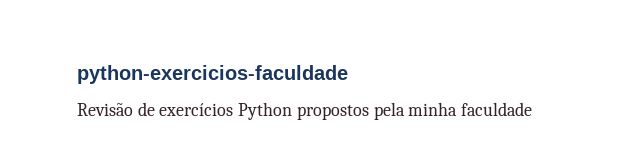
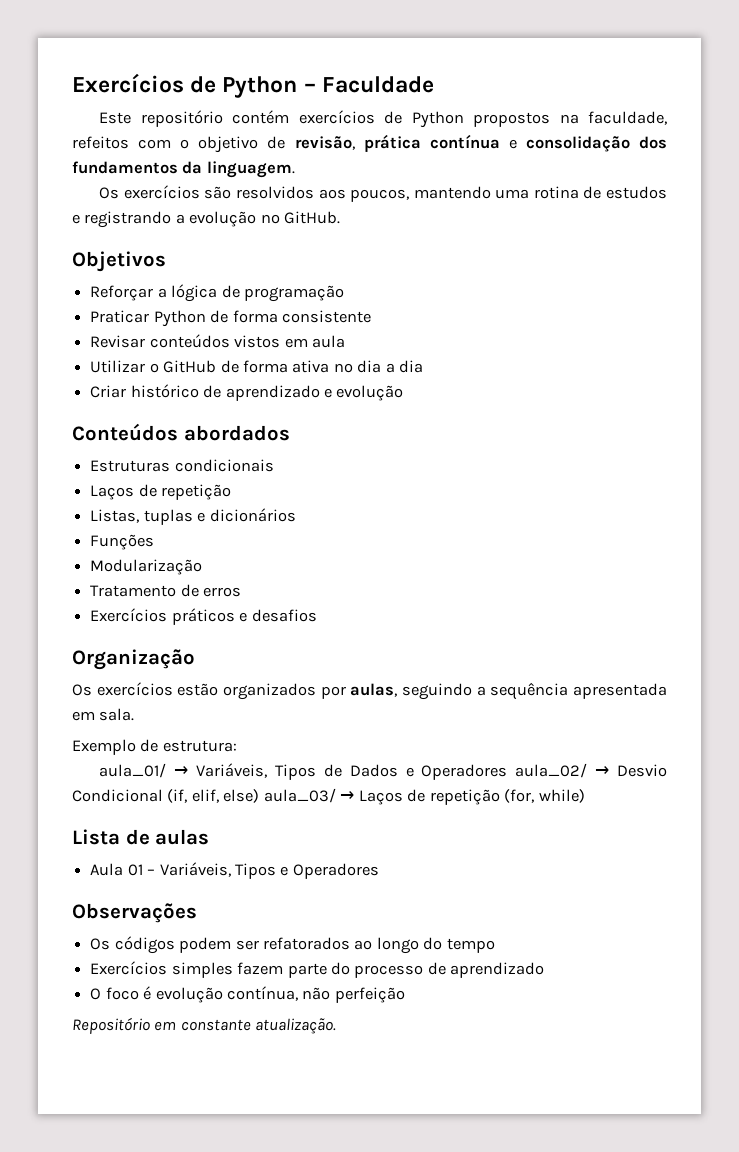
- python-exercicios-faculdade
- Revisão de exercícios Python propostos pela minha faculdade
+ Exercícios de Python – Faculdade
+ Este repositório contém exercícios de Python propostos na faculdade, refeitos com o objetivo de revisão, prática contínua e consolidação dos fundamentos da linguagem.
+ Os exercícios são resolvidos aos poucos, mantendo uma rotina de estudos e registrando a evolução no GitHub.
+ Objetivos
+ Reforçar a lógica de programação
+ Praticar Python de forma consistente
+ Revisar conteúdos vistos em aula
+ Utilizar o GitHub de forma ativa no dia a dia
+ Criar histórico de aprendizado e evolução
+ Conteúdos abordados
+ Estruturas condicionais
+ Laços de repetição
+ Listas, tuplas e dicionários
+ Funções
+ Modularização
+ Tratamento de erros
+ Exercícios práticos e desafios
+ Organização
+ Os exercícios estão organizados por aulas, seguindo a sequência apresentada em sala.
+ Exemplo de estrutura:
+ aula_01/ → Variáveis, Tipos de Dados e Operadores aula_02/ → Desvio Condicional (if, elif, else) aula_03/ → Laços de repetição (for, while)
+ Lista de aulas
+ Aula 01 – Variáveis, Tipos e Operadores
+ Observações
+ Os códigos podem ser refatorados ao longo do tempo
+ Exercícios simples fazem parte do processo de aprendizado
+ O foco é evolução contínua, não perfeição
+ Repositório em constante atualização.

